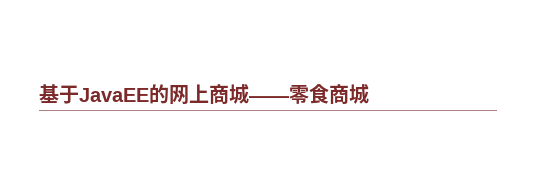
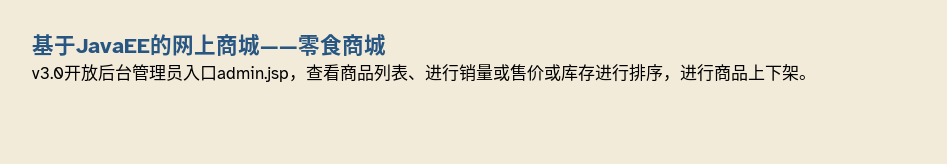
+ v3.0开放后台管理员入口admin.jsp，查看商品列表、进行销量或售价或库存进行排序，进行商品上下架。

